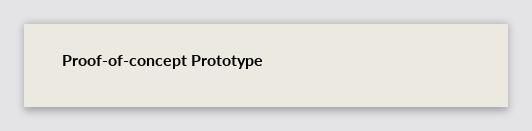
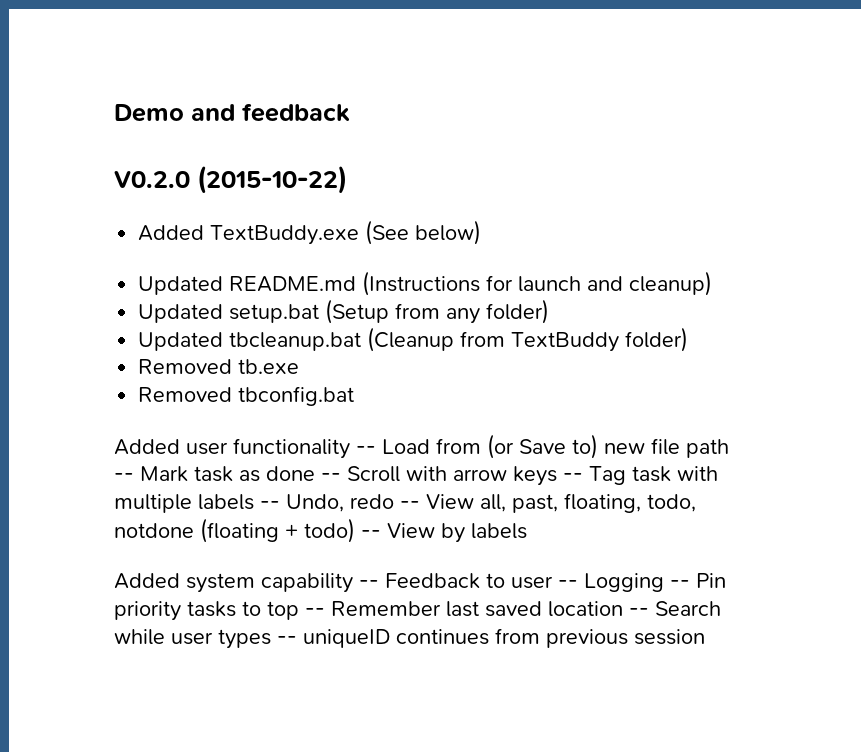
- Proof-of-concept Prototype
+ Demo and feedback
+ V0.2.0 (2015-10-22)
+ Added TextBuddy.exe (See below)
+ Updated README.md (Instructions for launch and cleanup)
+ Updated setup.bat (Setup from any folder)
+ Updated tbcleanup.bat (Cleanup from TextBuddy folder)
+ Removed tb.exe
+ Removed tbconfig.bat
+ Added user functionality -- Load from (or Save to) new file path -- Mark task as done -- Scroll with arrow keys -- Tag task with multiple labels -- Undo, redo -- View all, past, floating, todo, notdone (floating + todo) -- View by labels
+ Added system capability -- Feedback to user -- Logging -- Pin priority tasks to top -- Remember last saved location -- Search while user types -- uniqueID continues from previous session

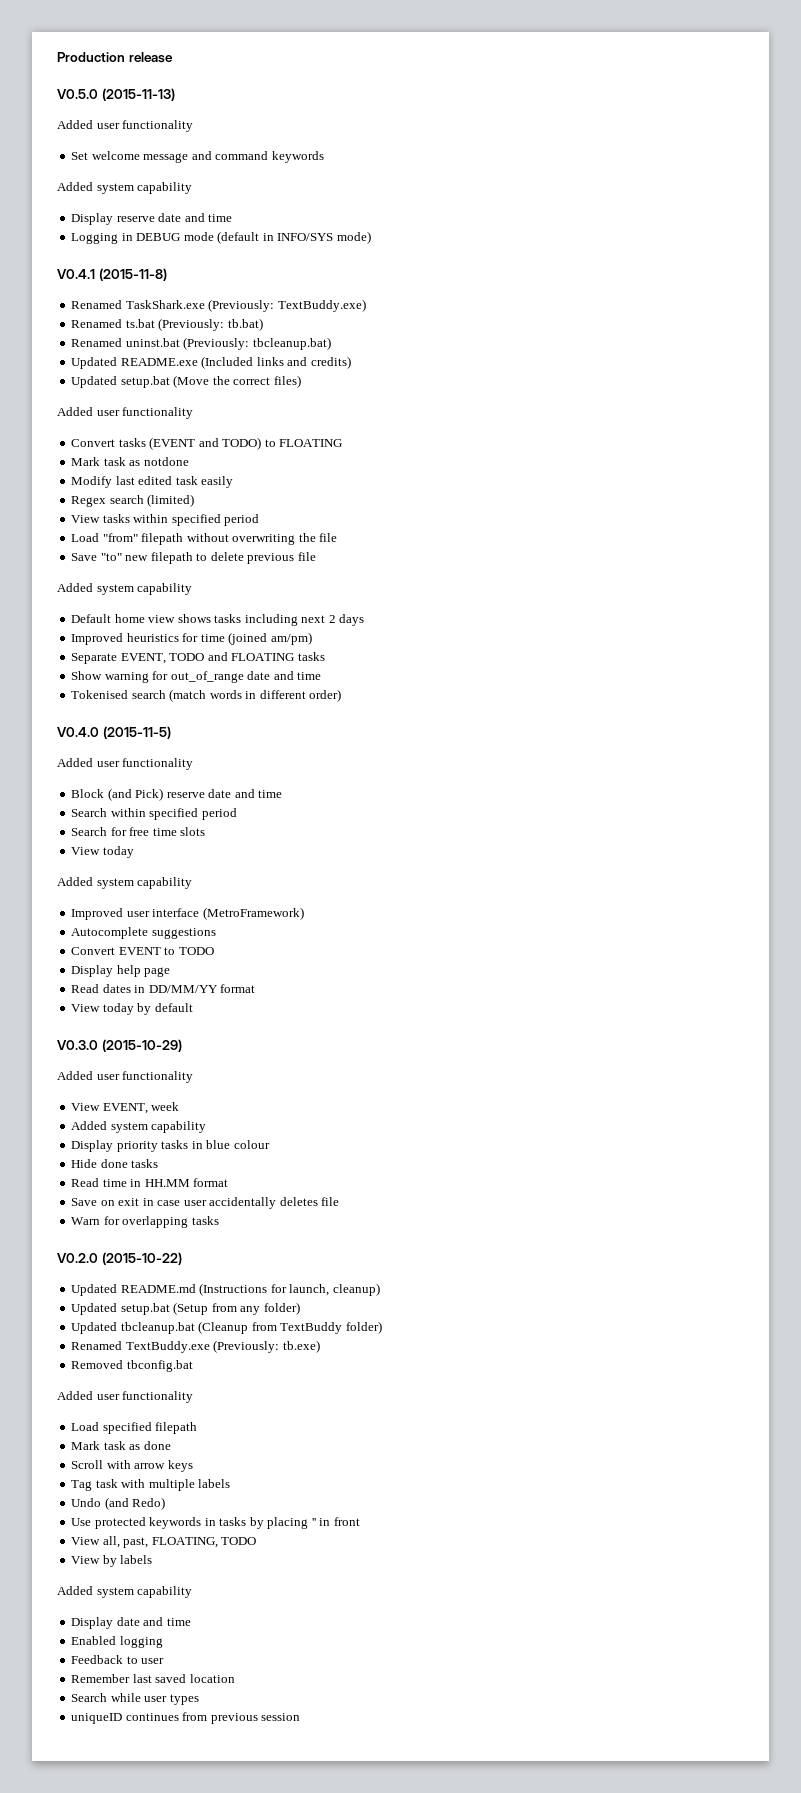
- Demo and feedback
+ Production release
+ V0.5.0 (2015-11-13)
+ Added user functionality
+ Set welcome message and command keywords
+ Added system capability
+ Display reserve date and time
+ Logging in DEBUG mode (default in INFO/SYS mode)
+ V0.4.1 (2015-11-8)
+ Renamed TaskShark.exe (Previously: TextBuddy.exe)
+ Renamed ts.bat (Previously: tb.bat)
+ Renamed uninst.bat (Previously: tbcleanup.bat)
+ Updated README.exe (Included links and credits)
+ Updated setup.bat (Move the correct files)
+ Added user functionality
+ Convert tasks (EVENT and TODO) to FLOATING
+ Mark task as notdone
+ Modify last edited task easily
+ Regex search (limited)
+ View tasks within specified period
+ Load "from" filepath without overwriting the file
+ Save "to" new filepath to delete previous file
+ Added system capability
+ Default home view shows tasks including next 2 days
+ Improved heuristics for time (joined am/pm)
+ Separate EVENT, TODO and FLOATING tasks
+ Show warning for out_of_range date and time
+ Tokenised search (match words in different order)
+ V0.4.0 (2015-11-5)
+ Added user functionality
+ Block (and Pick) reserve date and time
+ Search within specified period
+ Search for free time slots
+ View today
+ Added system capability
+ Improved user interface (MetroFramework)
+ Autocomplete suggestions
+ Convert EVENT to TODO
+ Display help page
+ Read dates in DD/MM/YY format
+ View today by default
+ V0.3.0 (2015-10-29)
+ Added user functionality
+ View EVENT, week
+ Added system capability
+ Display priority tasks in blue colour
+ Hide done tasks
+ Read time in HH.MM format
+ Save on exit in case user accidentally deletes file
+ Warn for overlapping tasks
  V0.2.0 (2015-10-22)
- Added TextBuddy.exe (See below)
- Updated README.md (Instructions for launch and cleanup)
+ Updated README.md (Instructions for launch, cleanup)
- Removed tb.exe
+ Renamed TextBuddy.exe (Previously: tb.exe)
  Removed tbconfig.bat
- Added user functionality -- Load from (or Save to) new file path -- Mark task as done -- Scroll with arrow keys -- Tag task with multiple labels -- Undo, redo -- View all, past, floating, todo, notdone (floating + todo) -- View by labels
- Added system capability -- Feedback to user -- Logging -- Pin priority tasks to top -- Remember last saved location -- Search while user types -- uniqueID continues from previous session
+ Added user functionality
+ Load specified filepath
+ Mark task as done
+ Scroll with arrow keys
+ Tag task with multiple labels
+ Undo (and Redo)
+ Use protected keywords in tasks by placing '' in front
+ View all, past, FLOATING, TODO
+ View by labels
+ Added system capability
+ Display date and time
+ Enabled logging
+ Feedback to user
+ Remember last saved location
+ Search while user types
+ uniqueID continues from previous session

